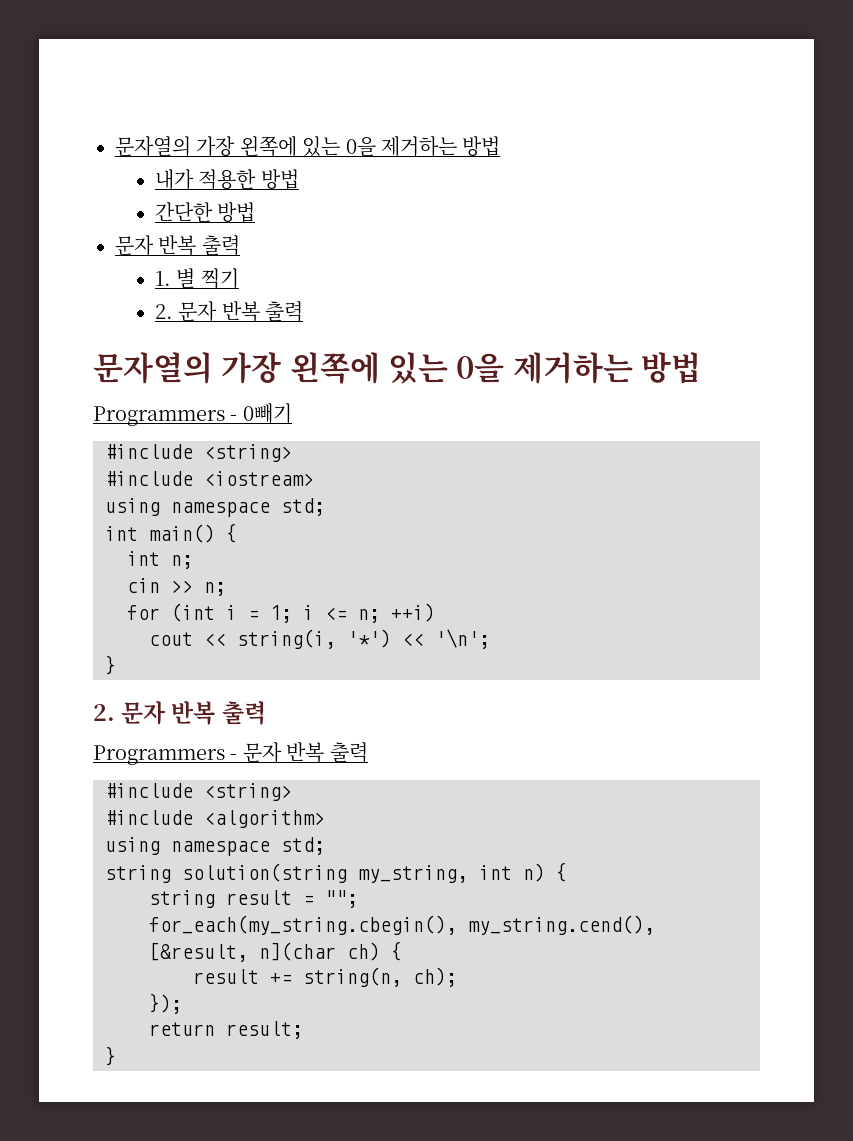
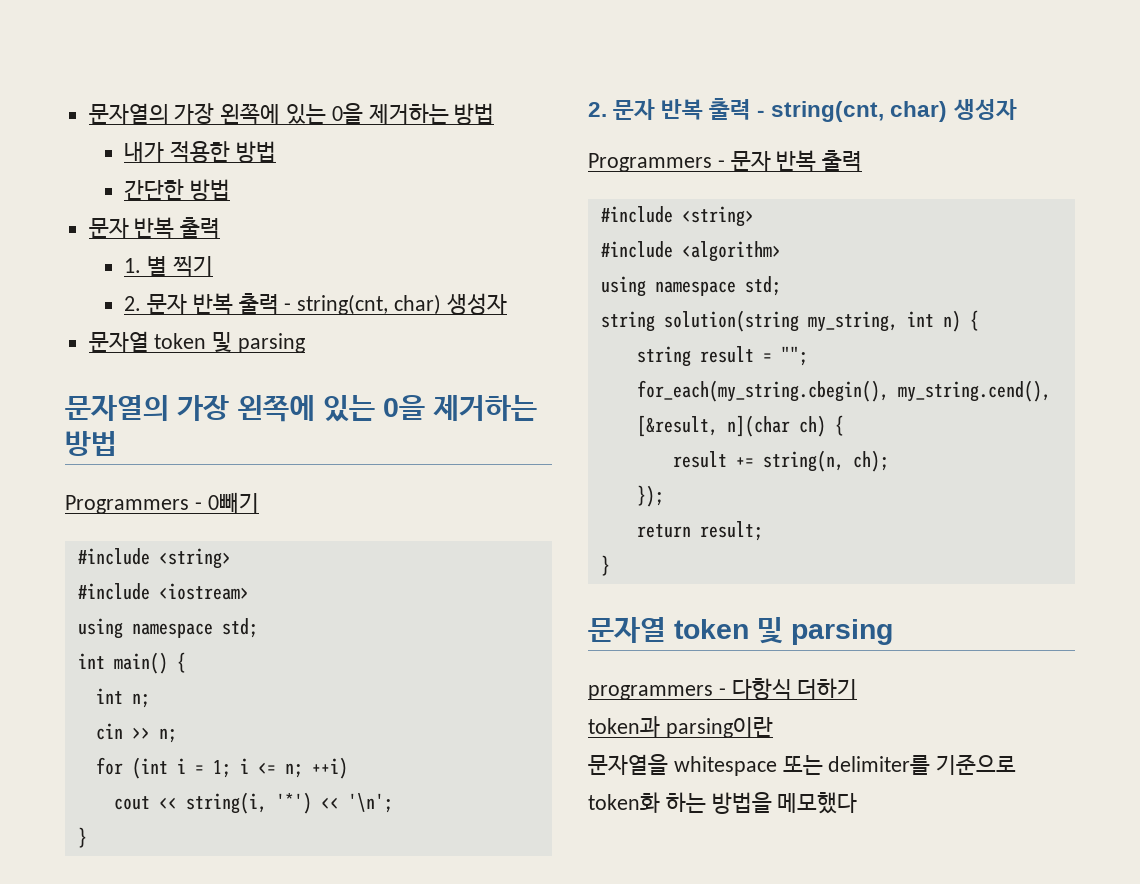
  1. 별 찍기
- 2. 문자 반복 출력
+ 2. 문자 반복 출력 - string(cnt, char) 생성자
+ 문자열 token 및 parsing
  cout << string(i, '*') << '\n';
  }
- 2. 문자 반복 출력
+ 2. 문자 반복 출력 - string(cnt, char) 생성자
  return result;
  }
+ 문자열 token 및 parsing
+ programmers - 다항식 더하기
+ token과 parsing이란
+ 문자열을 whitespace 또는 delimiter를 기준으로 token화 하는 방법을 메모했다

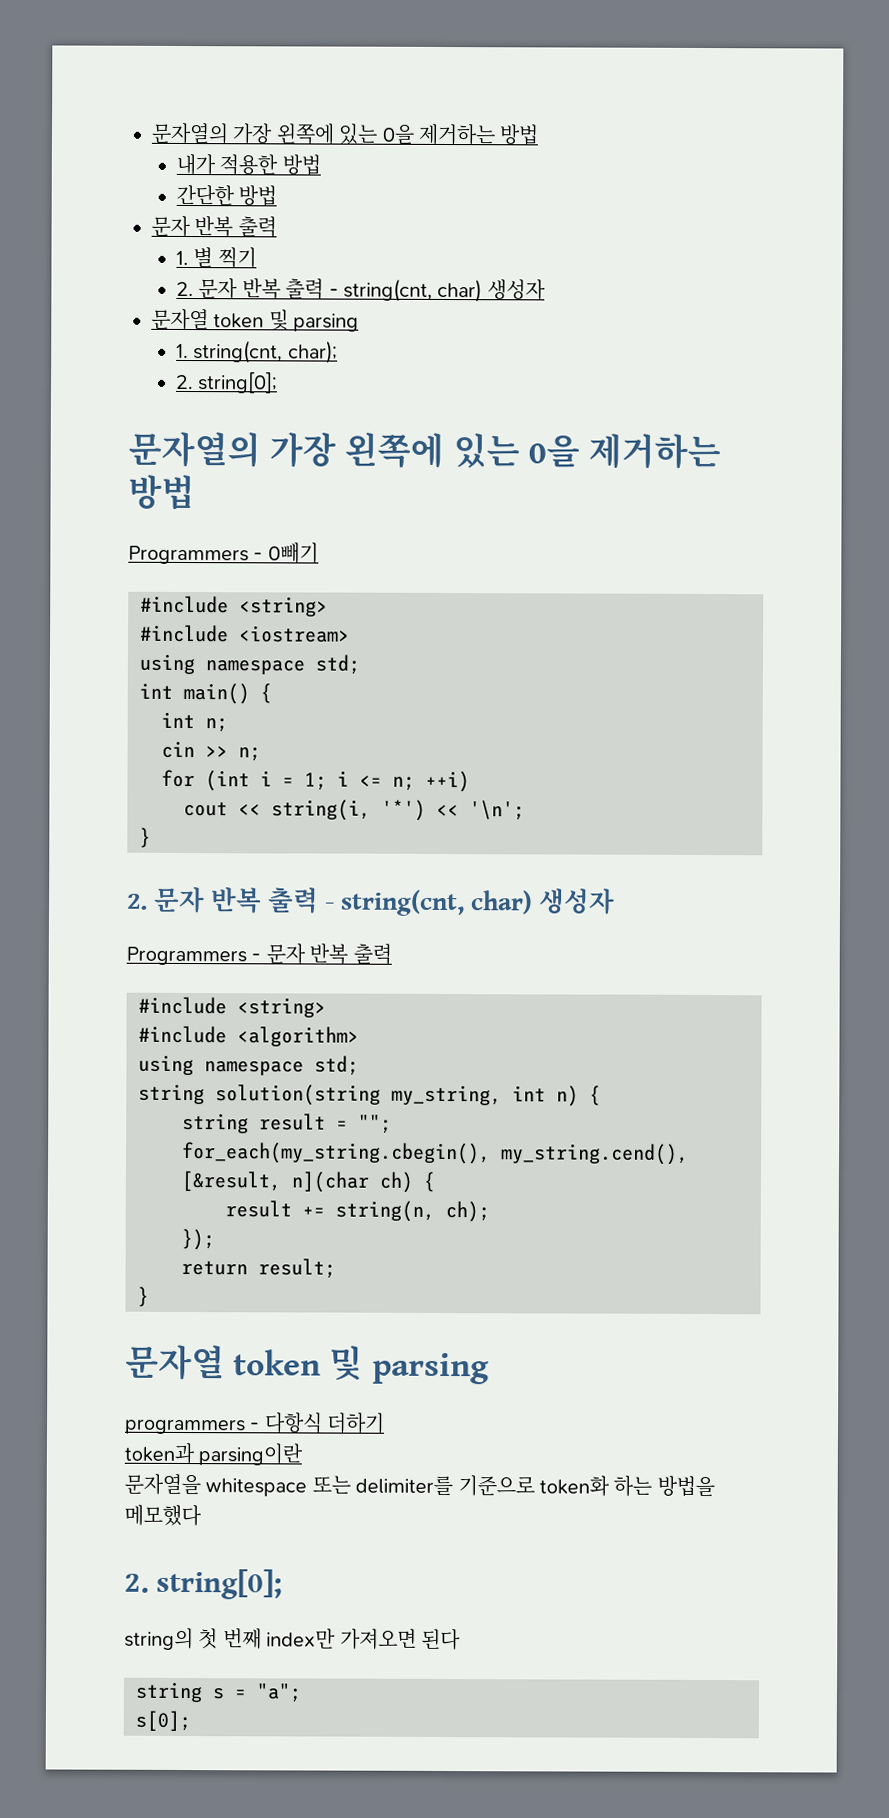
+ 1. string(cnt, char);
+ 2. string[0];
  문자열을 whitespace 또는 delimiter를 기준으로 token화 하는 방법을 메모했다
+ 2. string[0];
+ string의 첫 번째 index만 가져오면 된다
+ string s = "a";
+ s[0];

